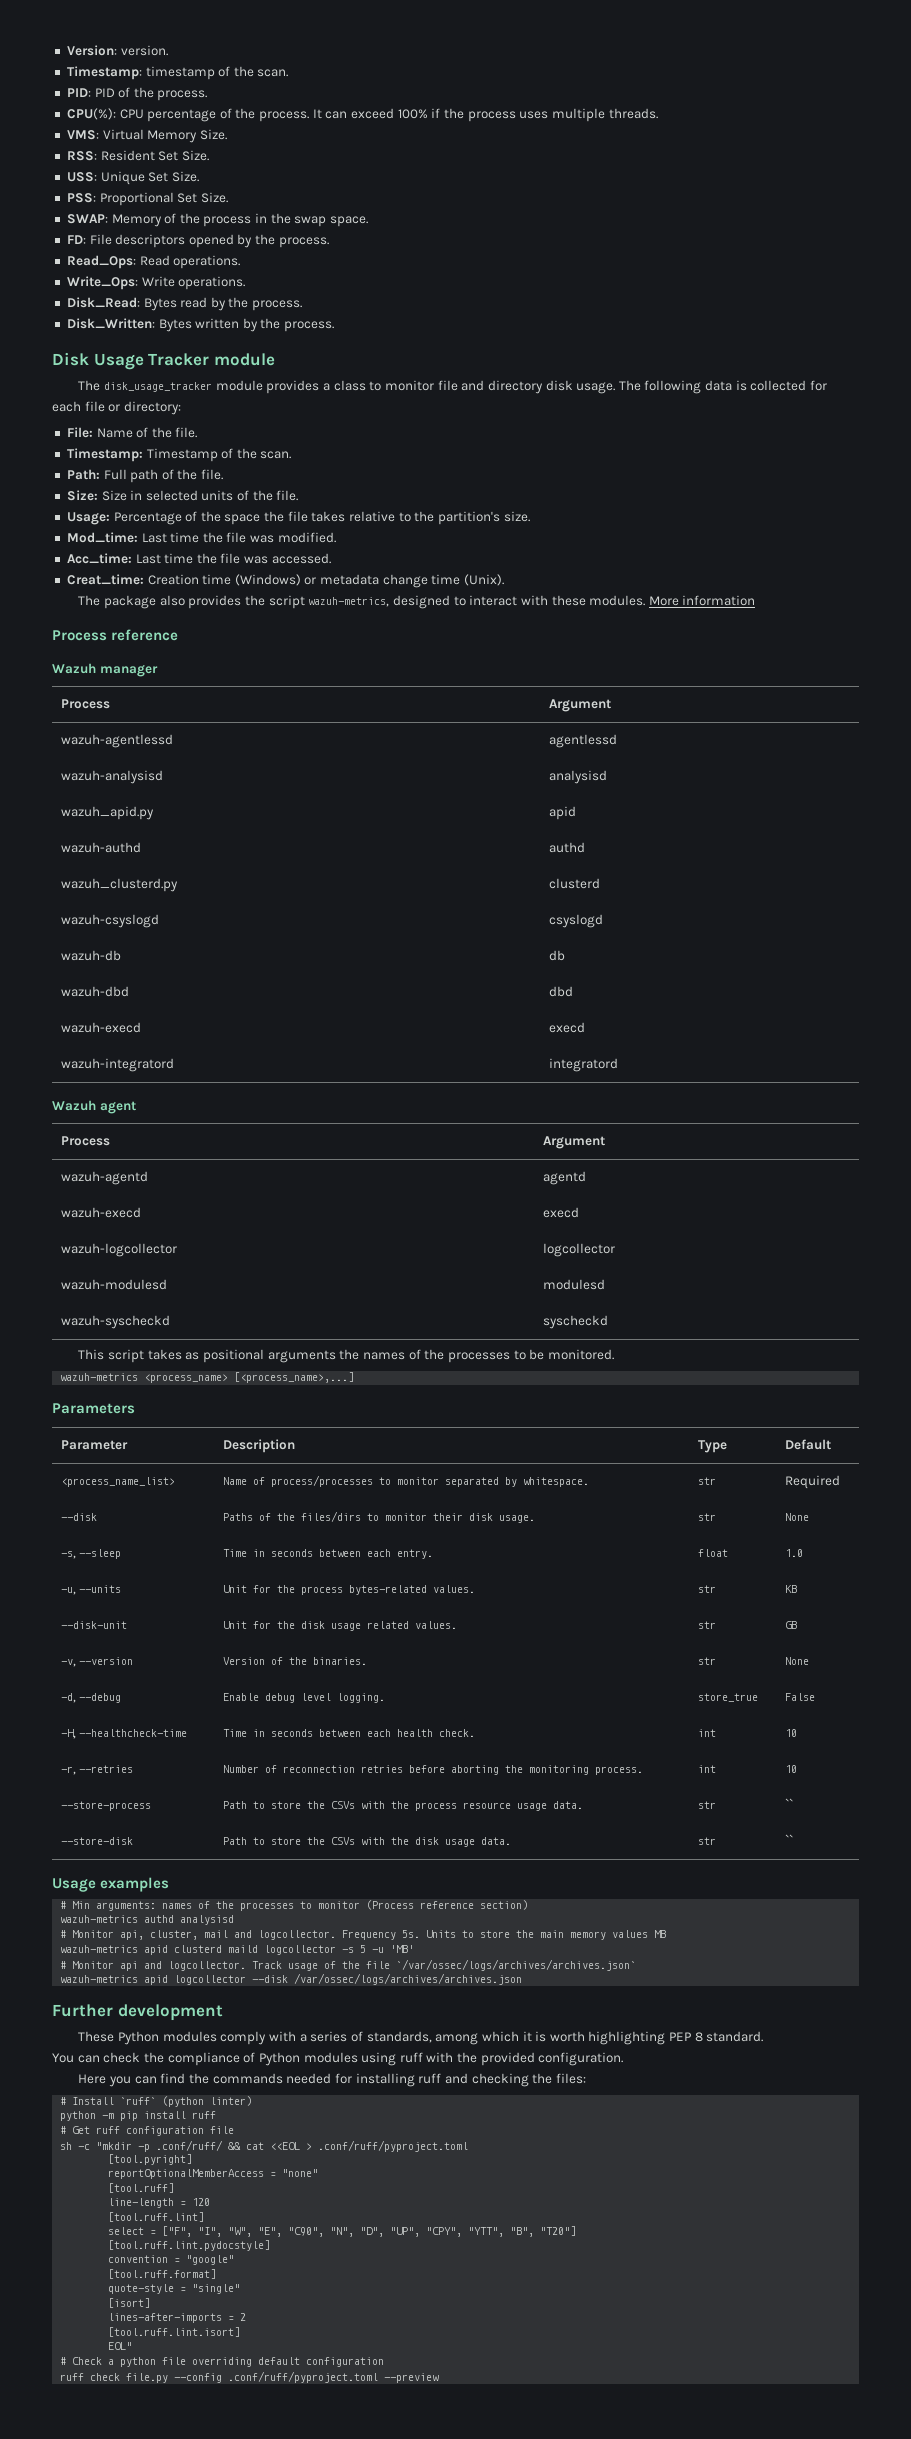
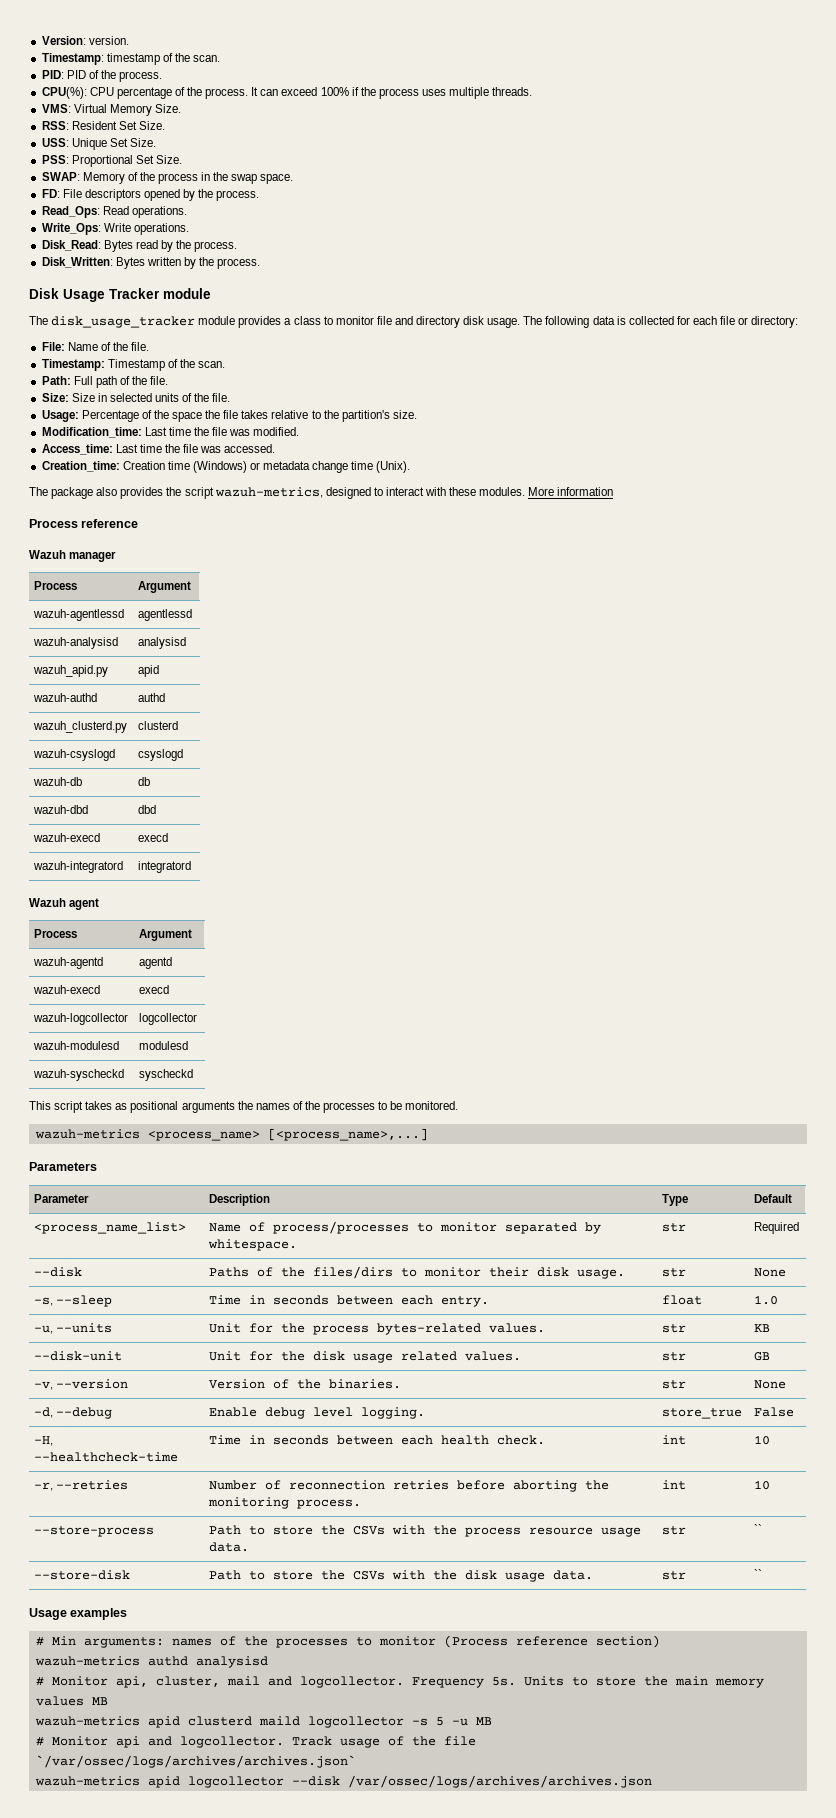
- Mod_time: Last time the file was modified.
+ Modification_time: Last time the file was modified.
- Acc_time: Last time the file was accessed.
+ Access_time: Last time the file was accessed.
- Creat_time: Creation time (Windows) or metadata change time (Unix).
+ Creation_time: Creation time (Windows) or metadata change time (Unix).
- wazuh-metrics apid clusterd maild logcollector -s 5 -u 'MB'
+ wazuh-metrics apid clusterd maild logcollector -s 5 -u MB
- Further development
- These Python modules comply with a series of standards, among which it is worth highlighting PEP 8 standard.
- You can check the compliance of Python modules using ruff with the provided configuration.
- Here you can find the commands needed for installing ruff and checking the files:
- # Install `ruff` (python linter)
- python -m pip install ruff
- # Get ruff configuration file
- sh -c "mkdir -p .conf/ruff/ && cat <<EOL > .conf/ruff/pyproject.toml
- [tool.pyright]
- reportOptionalMemberAccess = "none"
- [tool.ruff]
- line-length = 120
- [tool.ruff.lint]
- select = ["F", "I", "W", "E", "C90", "N", "D", "UP", "CPY", "YTT", "B", "T20"]
- [tool.ruff.lint.pydocstyle]
- convention = "google"
- [tool.ruff.format]
- quote-style = "single"
- [isort]
- lines-after-imports = 2
- [tool.ruff.lint.isort]
- EOL"
- # Check a python file overriding default configuration
- ruff check file.py --config .conf/ruff/pyproject.toml --preview

